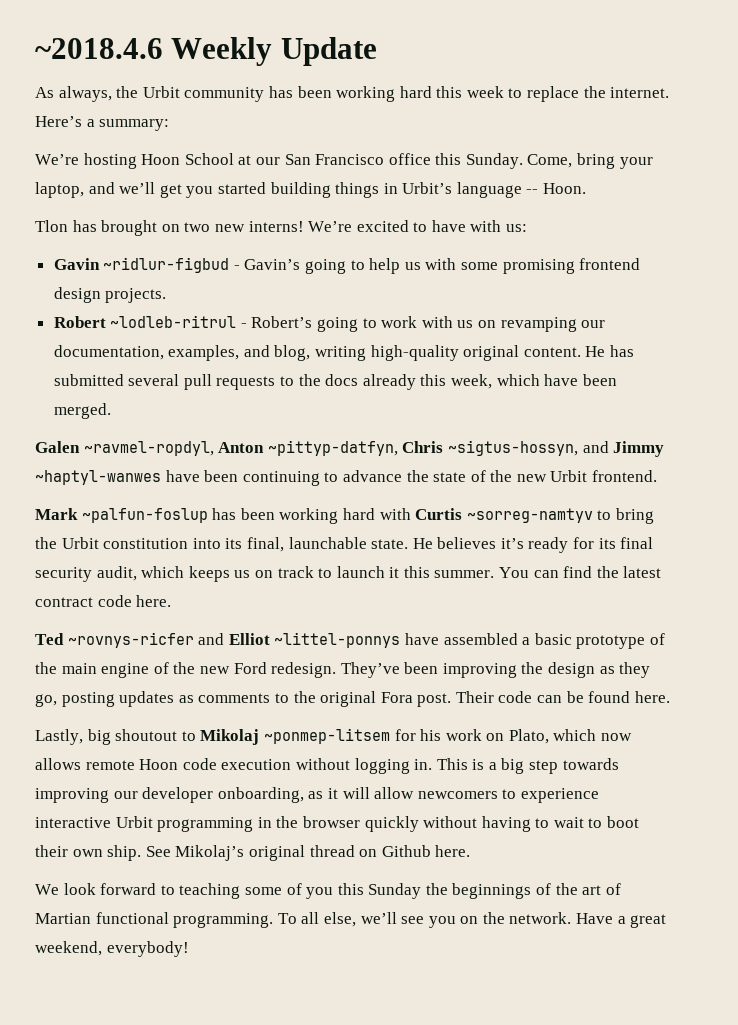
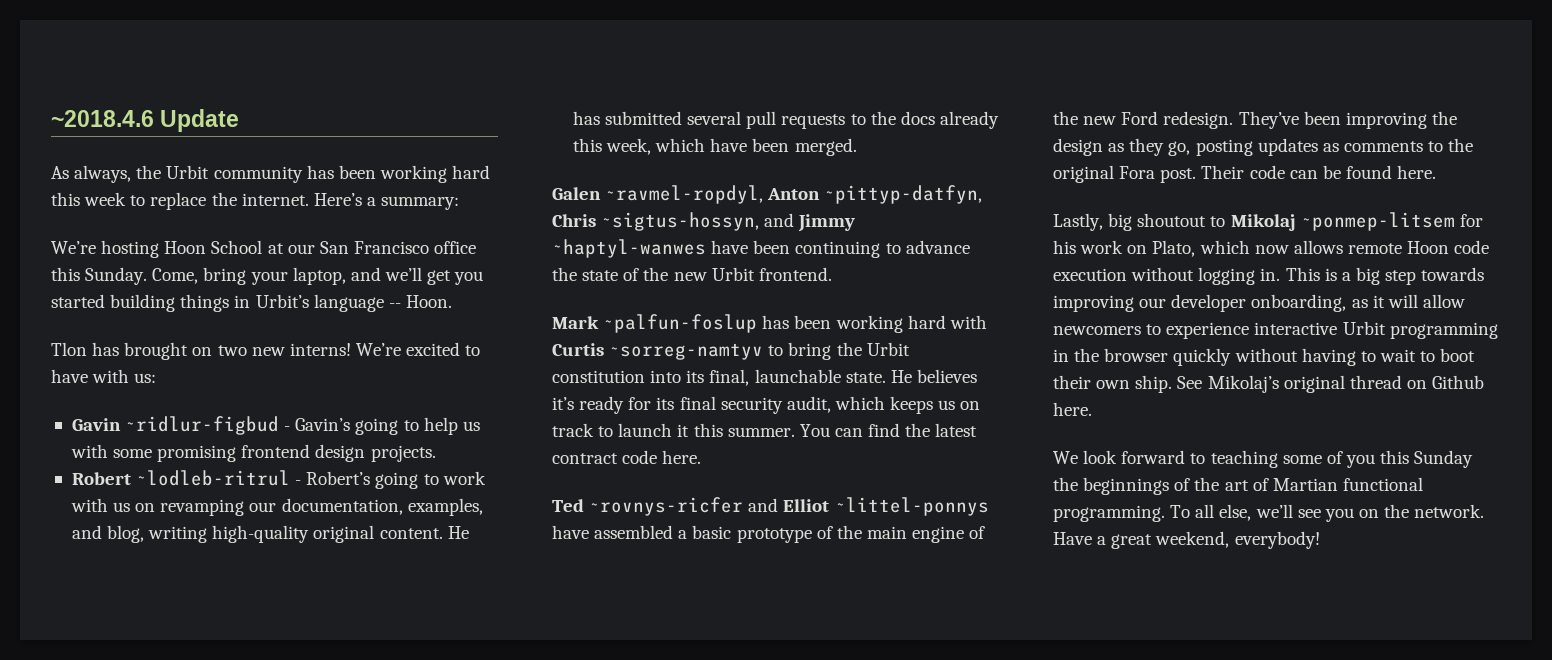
- ~2018.4.6 Weekly Update
+ ~2018.4.6 Update

